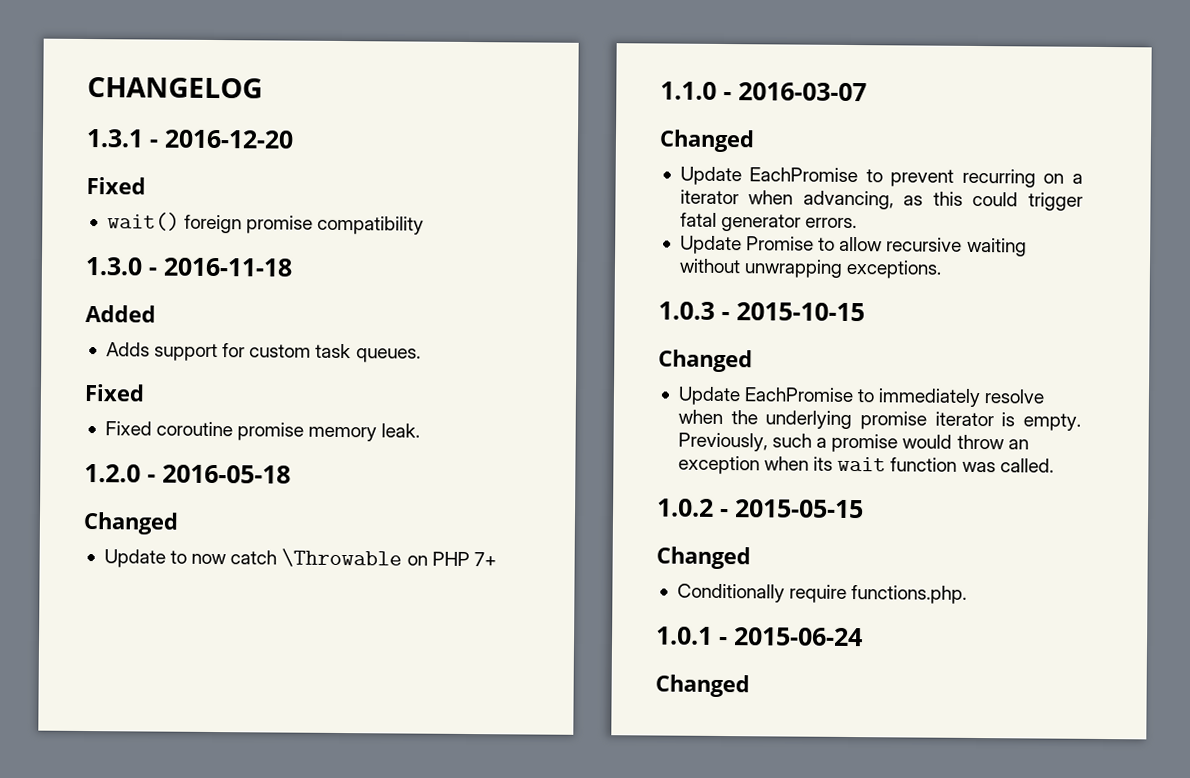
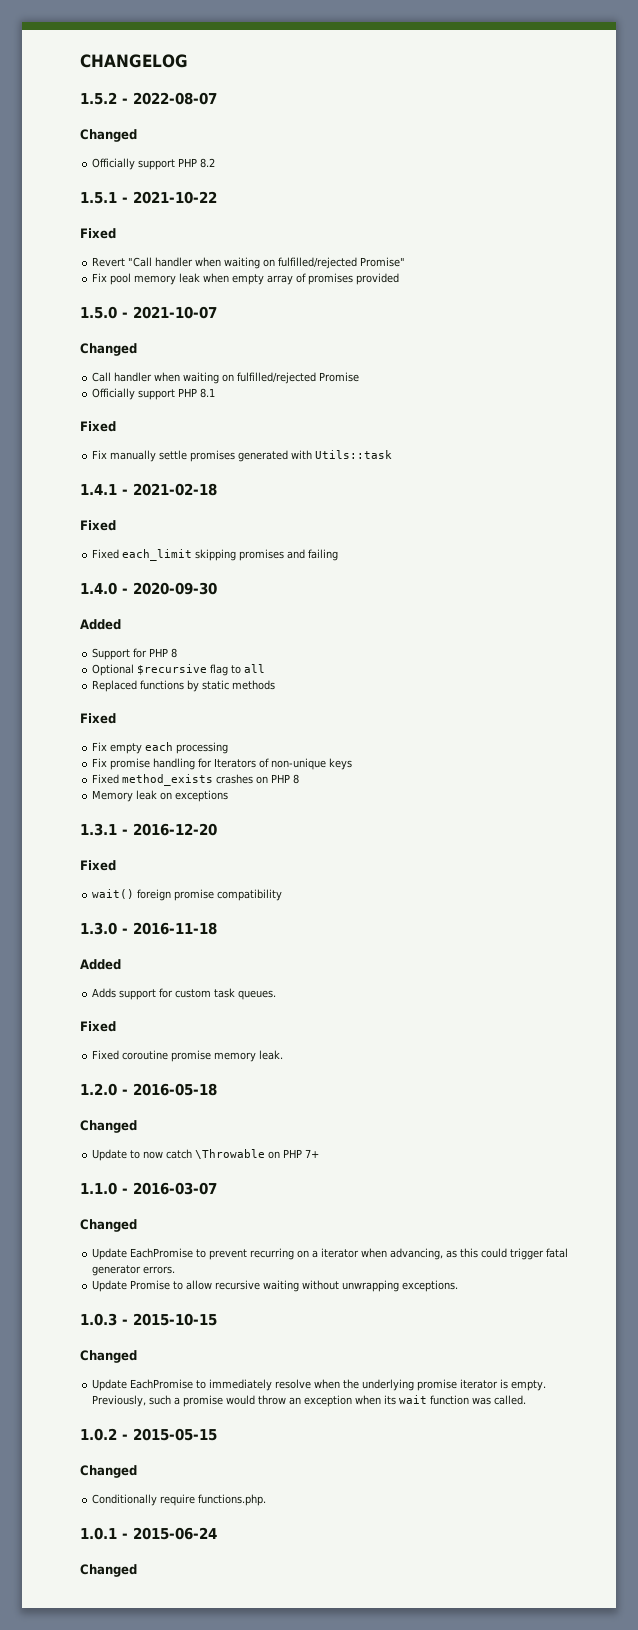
+ 1.5.2 - 2022-08-07
+ Changed
+ Officially support PHP 8.2
+ 1.5.1 - 2021-10-22
+ Fixed
+ Revert "Call handler when waiting on fulfilled/rejected Promise"
+ Fix pool memory leak when empty array of promises provided
+ 1.5.0 - 2021-10-07
+ Changed
+ Call handler when waiting on fulfilled/rejected Promise
+ Officially support PHP 8.1
+ Fixed
+ Fix manually settle promises generated with Utils::task
+ 1.4.1 - 2021-02-18
+ Fixed
+ Fixed each_limit skipping promises and failing
+ 1.4.0 - 2020-09-30
+ Added
+ Support for PHP 8
+ Optional $recursive flag to all
+ Replaced functions by static methods
+ Fixed
+ Fix empty each processing
+ Fix promise handling for Iterators of non-unique keys
+ Fixed method_exists crashes on PHP 8
+ Memory leak on exceptions

